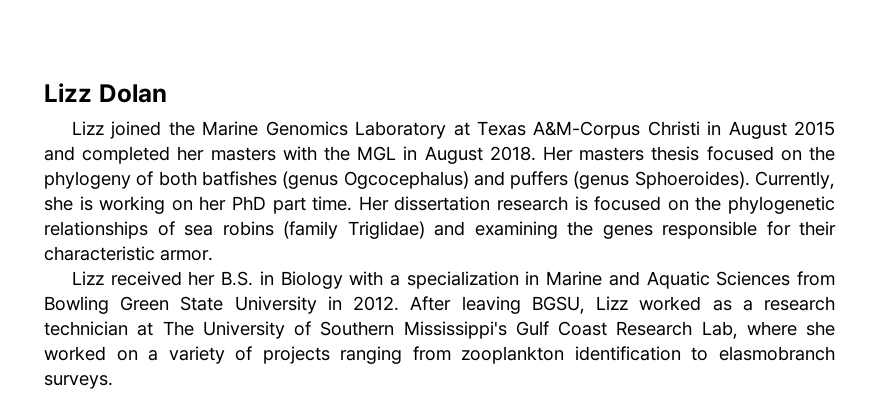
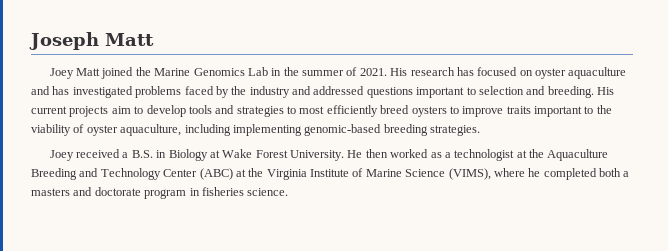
- Lizz Dolan
- Lizz joined the Marine Genomics Laboratory at Texas A&M-Corpus Christi in August 2015 and completed her masters with the MGL in August 2018. Her masters thesis focused on the phylogeny of both batfishes (genus Ogcocephalus) and puffers (genus Sphoeroides). Currently, she is working on her PhD part time. Her dissertation research is focused on the phylogenetic relationships of sea robins (family Triglidae) and examining the genes responsible for their characteristic armor.
- Lizz received her B.S. in Biology with a specialization in Marine and Aquatic Sciences from Bowling Green State University in 2012. After leaving BGSU, Lizz worked as a research technician at The University of Southern Mississippi's Gulf Coast Research Lab, where she worked on a variety of projects ranging from zooplankton identification to elasmobranch surveys.
+ Joseph Matt
+ Joey Matt joined the Marine Genomics Lab in the summer of 2021. His research has focused on oyster aquaculture and has investigated problems faced by the industry and addressed questions important to selection and breeding. His current projects aim to develop tools and strategies to most efficiently breed oysters to improve traits important to the viability of oyster aquaculture, including implementing genomic-based breeding strategies.
+ Joey received a B.S. in Biology at Wake Forest University. He then worked as a technologist at the Aquaculture Breeding and Technology Center (ABC) at the Virginia Institute of Marine Science (VIMS), where he completed both a masters and doctorate program in fisheries science.

